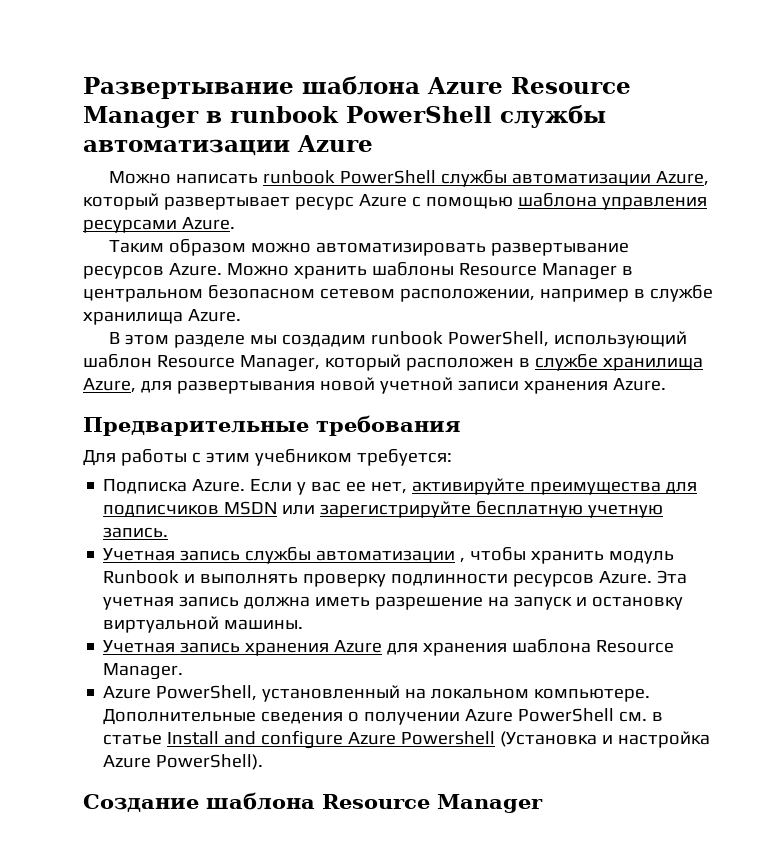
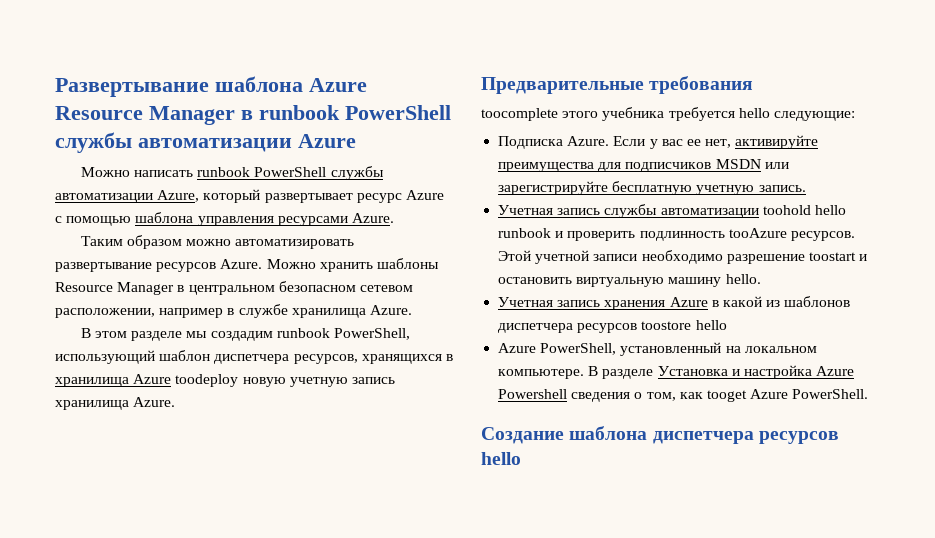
- В этом разделе мы создадим runbook PowerShell, использующий шаблон Resource Manager, который расположен в службе хранилища Azure, для развертывания новой учетной записи хранения Azure.
+ В этом разделе мы создадим runbook PowerShell, использующий шаблон диспетчера ресурсов, хранящихся в хранилища Azure toodeploy новую учетную запись хранилища Azure.
  Предварительные требования
- Для работы с этим учебником требуется:
+ toocomplete этого учебника требуется hello следующие:
- Учетная запись службы автоматизации , чтобы хранить модуль Runbook и выполнять проверку подлинности ресурсов Azure. Эта учетная запись должна иметь разрешение на запуск и остановку виртуальной машины.
- Учетная запись хранения Azure для хранения шаблона Resource Manager.
+ Учетная запись службы автоматизации toohold hello runbook и проверить подлинность tooAzure ресурсов. Этой учетной записи необходимо разрешение toostart и остановить виртуальную машину hello.
+ Учетная запись хранения Azure в какой из шаблонов диспетчера ресурсов toostore hello
- Дополнительные сведения о получении Azure PowerShell см. в статье Install and configure Azure Powershell (Установка и настройка Azure PowerShell).
+ В разделе Установка и настройка Azure Powershell сведения о том, как tooget Azure PowerShell.
- Создание шаблона Resource Manager
+ Создание шаблона диспетчера ресурсов hello

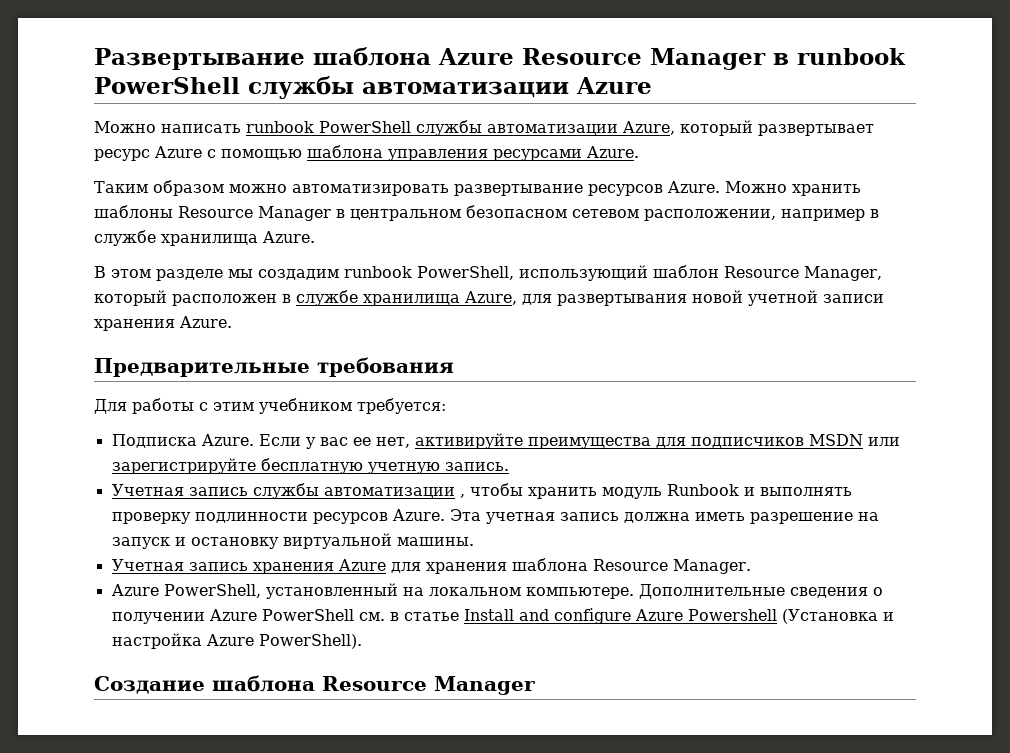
- В этом разделе мы создадим runbook PowerShell, использующий шаблон диспетчера ресурсов, хранящихся в хранилища Azure toodeploy новую учетную запись хранилища Azure.
+ В этом разделе мы создадим runbook PowerShell, использующий шаблон Resource Manager, который расположен в службе хранилища Azure, для развертывания новой учетной записи хранения Azure.
  Предварительные требования
- toocomplete этого учебника требуется hello следующие:
+ Для работы с этим учебником требуется:
- Учетная запись службы автоматизации toohold hello runbook и проверить подлинность tooAzure ресурсов. Этой учетной записи необходимо разрешение toostart и остановить виртуальную машину hello.
- Учетная запись хранения Azure в какой из шаблонов диспетчера ресурсов toostore hello
+ Учетная запись службы автоматизации , чтобы хранить модуль Runbook и выполнять проверку подлинности ресурсов Azure. Эта учетная запись должна иметь разрешение на запуск и остановку виртуальной машины.
+ Учетная запись хранения Azure для хранения шаблона Resource Manager.
- В разделе Установка и настройка Azure Powershell сведения о том, как tooget Azure PowerShell.
+ Дополнительные сведения о получении Azure PowerShell см. в статье Install and configure Azure Powershell (Установка и настройка Azure PowerShell).
- Создание шаблона диспетчера ресурсов hello
+ Создание шаблона Resource Manager

